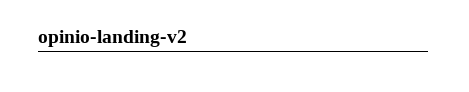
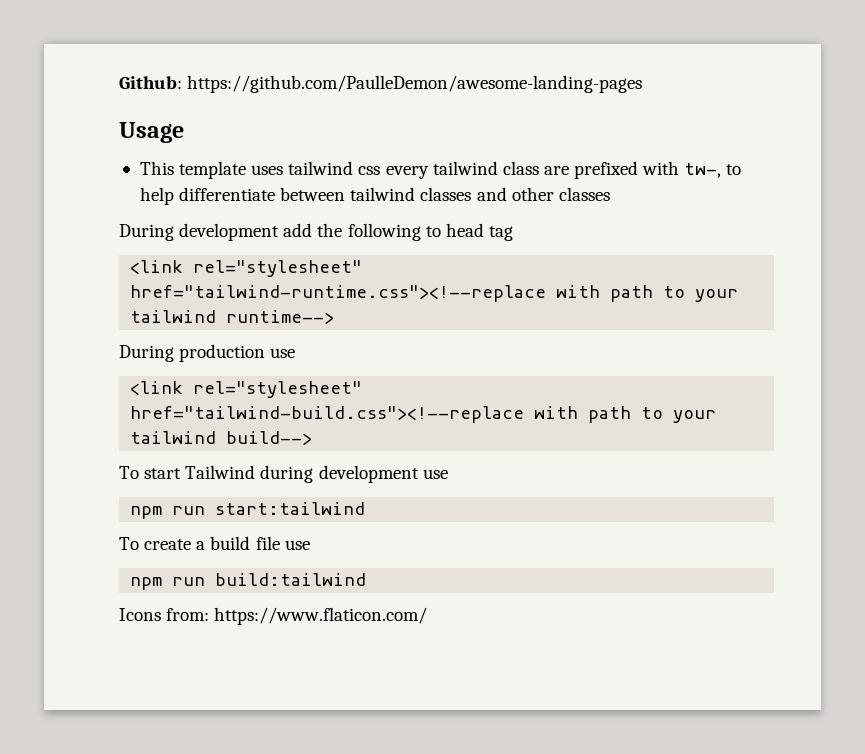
- opinio-landing-v2
+ Github: https://github.com/PaulleDemon/awesome-landing-pages
+ Usage
+ This template uses tailwind css every tailwind class are prefixed with tw-, to help differentiate between tailwind classes and other classes
+ During development add the following to head tag
+ <link rel="stylesheet" href="tailwind-runtime.css"><!--replace with path to your tailwind runtime-->
+ During production use
+ <link rel="stylesheet" href="tailwind-build.css"><!--replace with path to your tailwind build-->
+ To start Tailwind during development use
+ npm run start:tailwind
+ To create a build file use
+ npm run build:tailwind
+ Icons from: https://www.flaticon.com/

